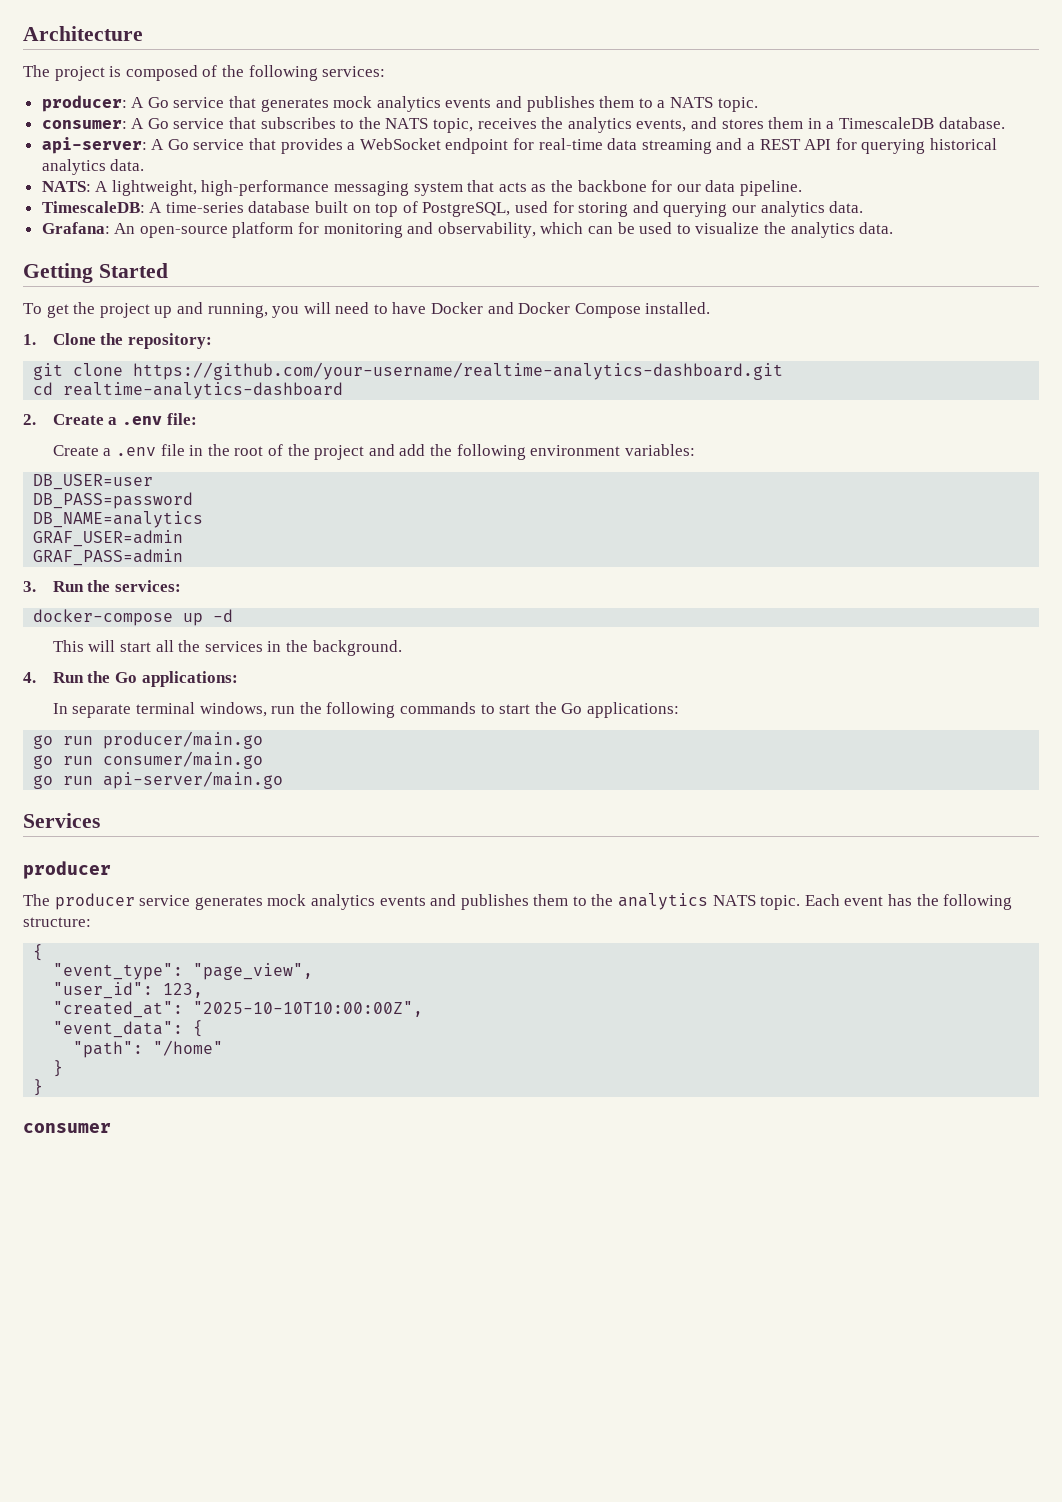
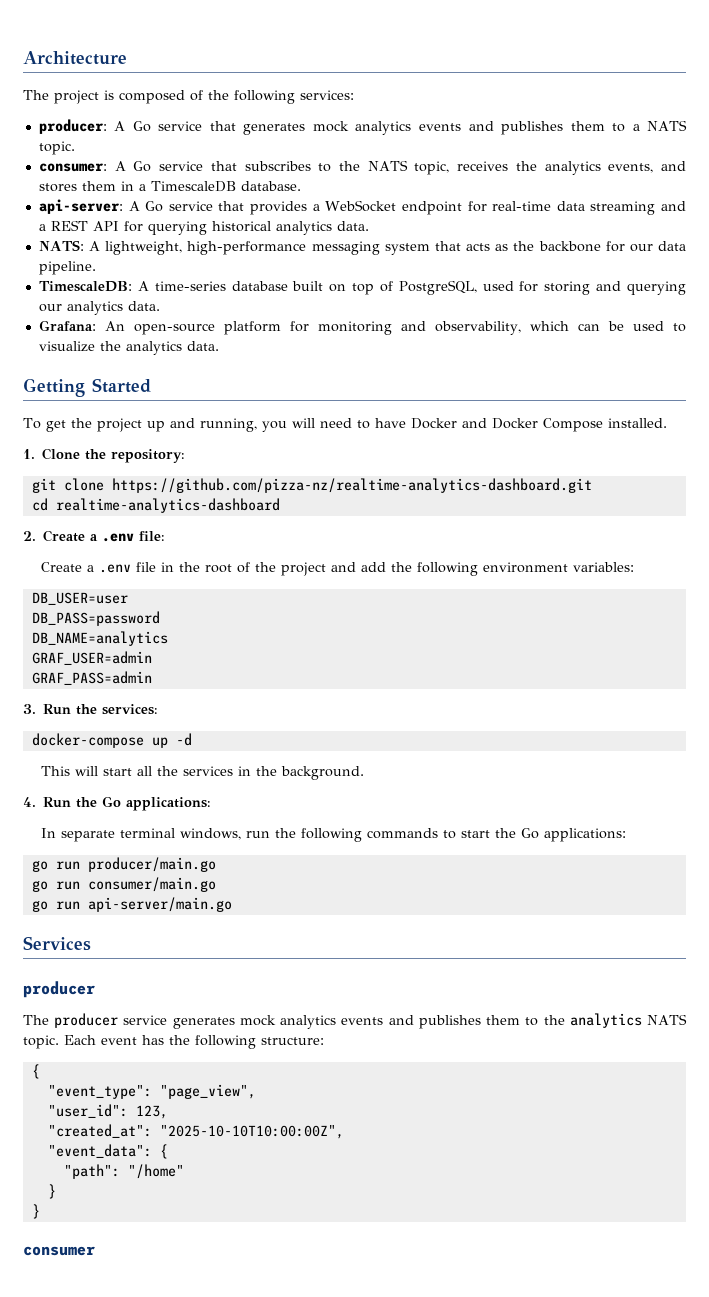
- git clone https://github.com/your-username/realtime-analytics-dashboard.git
+ git clone https://github.com/pizza-nz/realtime-analytics-dashboard.git

